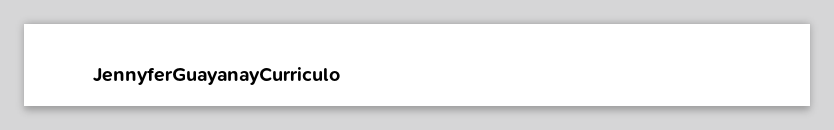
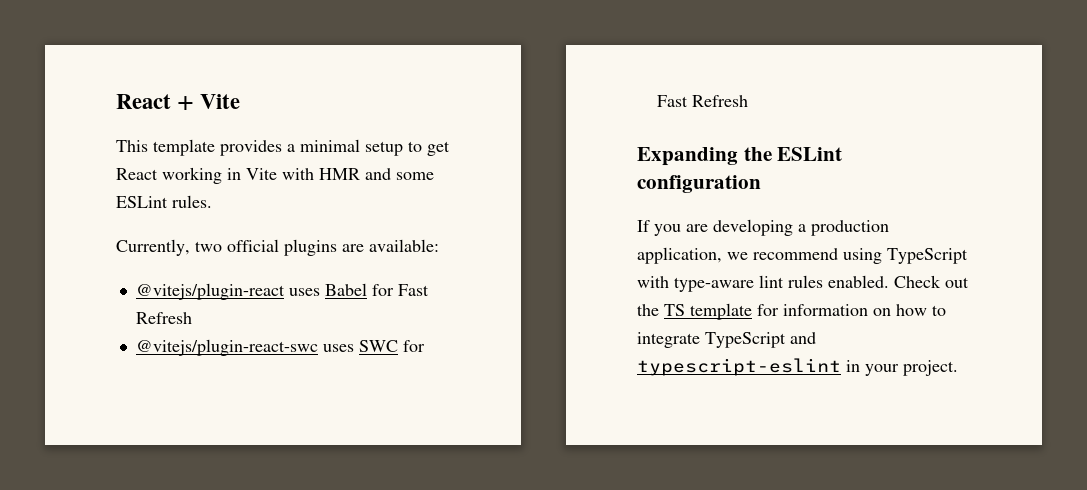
- JennyferGuayanayCurriculo
+ React + Vite
+ This template provides a minimal setup to get React working in Vite with HMR and some ESLint rules.
+ Currently, two official plugins are available:
+ @vitejs/plugin-react uses Babel for Fast Refresh
+ @vitejs/plugin-react-swc uses SWC for Fast Refresh
+ Expanding the ESLint configuration
+ If you are developing a production application, we recommend using TypeScript with type-aware lint rules enabled. Check out the TS template for information on how to integrate TypeScript and typescript-eslint in your project.

